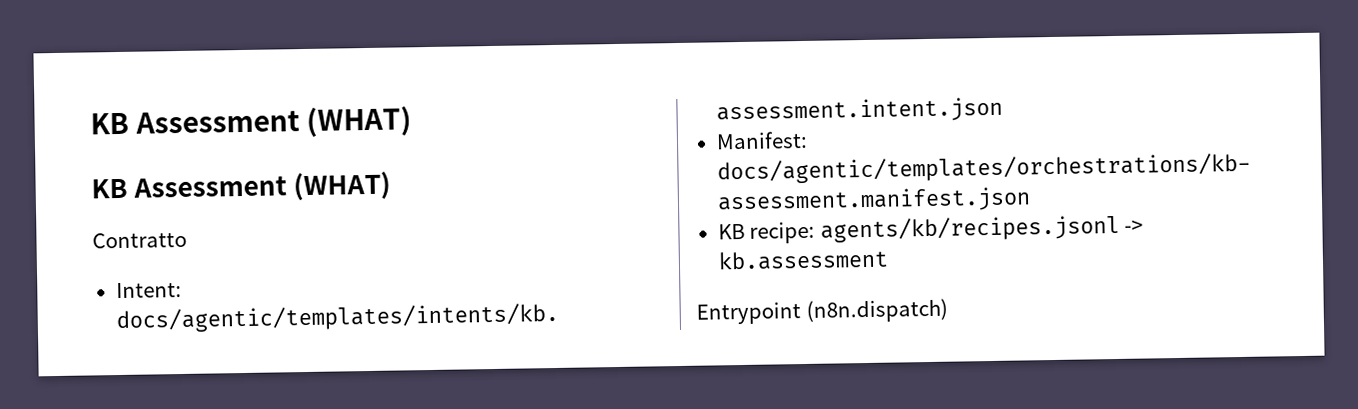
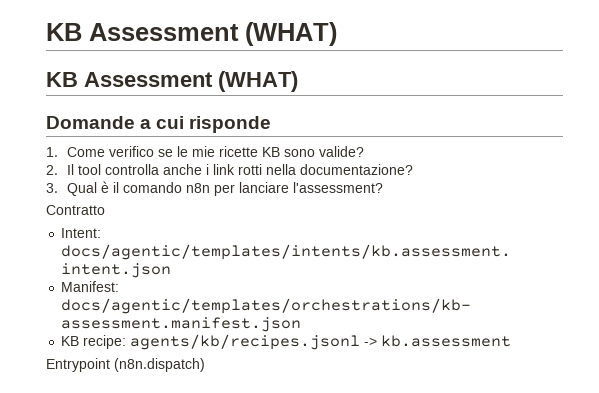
+ Domande a cui risponde
+ 1. Come verifico se le mie ricette KB sono valide?
+ 2. Il tool controlla anche i link rotti nella documentazione?
+ 3. Qual è il comando n8n per lanciare l'assessment?

